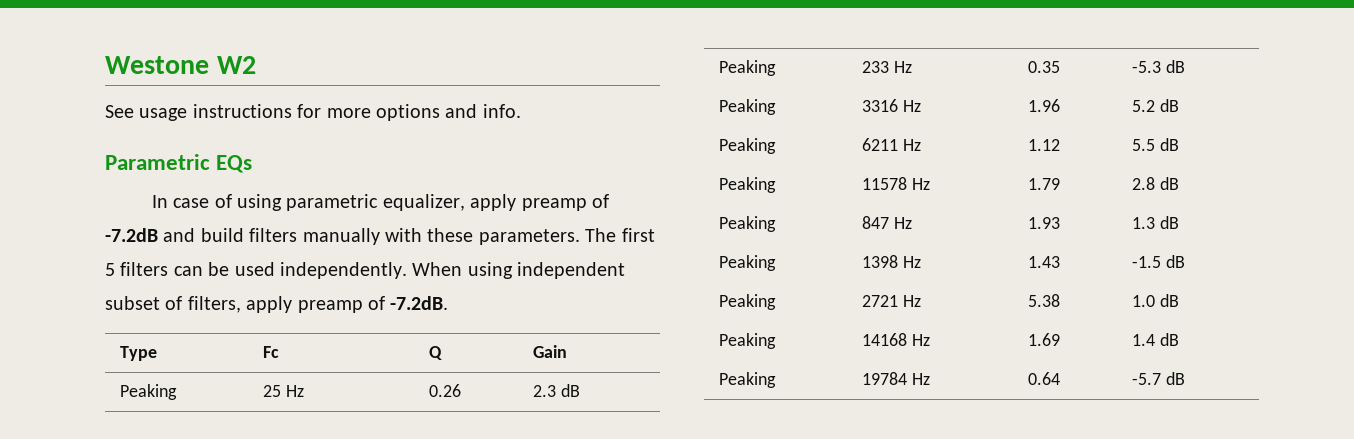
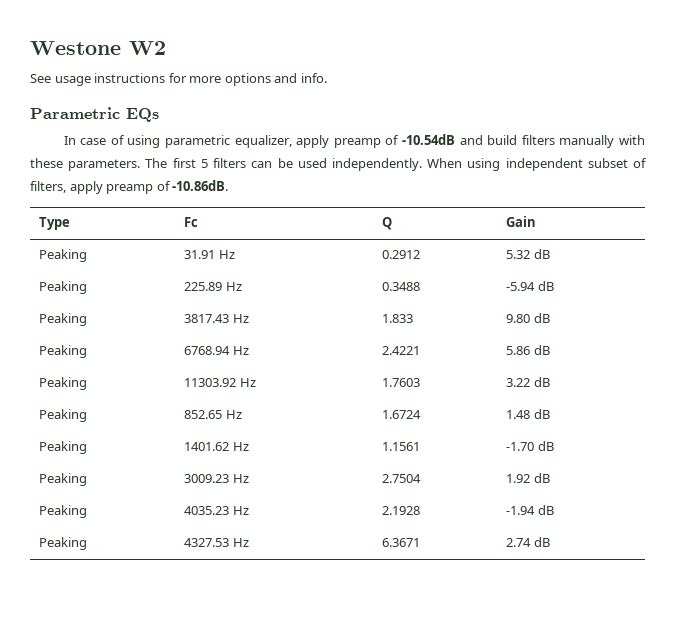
- In case of using parametric equalizer, apply preamp of -7.2dB and build filters manually with these parameters.
+ In case of using parametric equalizer, apply preamp of -10.54dB and build filters manually with these parameters.
- When using independent subset of filters, apply preamp of -7.2dB.
+ When using independent subset of filters, apply preamp of -10.86dB.
- Peaking | 25 Hz | 0.26 | 2.3 dB
- Peaking | 233 Hz | 0.35 | -5.3 dB
- Peaking | 3316 Hz | 1.96 | 5.2 dB
- Peaking | 6211 Hz | 1.12 | 5.5 dB
- Peaking | 11578 Hz | 1.79 | 2.8 dB
- Peaking | 847 Hz | 1.93 | 1.3 dB
- Peaking | 1398 Hz | 1.43 | -1.5 dB
- Peaking | 2721 Hz | 5.38 | 1.0 dB
- Peaking | 14168 Hz | 1.69 | 1.4 dB
- Peaking | 19784 Hz | 0.64 | -5.7 dB
+ Peaking | 31.91 Hz | 0.2912 | 5.32 dB
+ Peaking | 225.89 Hz | 0.3488 | -5.94 dB
+ Peaking | 3817.43 Hz | 1.833 | 9.80 dB
+ Peaking | 6768.94 Hz | 2.4221 | 5.86 dB
+ Peaking | 11303.92 Hz | 1.7603 | 3.22 dB
+ Peaking | 852.65 Hz | 1.6724 | 1.48 dB
+ Peaking | 1401.62 Hz | 1.1561 | -1.70 dB
+ Peaking | 3009.23 Hz | 2.7504 | 1.92 dB
+ Peaking | 4035.23 Hz | 2.1928 | -1.94 dB
+ Peaking | 4327.53 Hz | 6.3671 | 2.74 dB

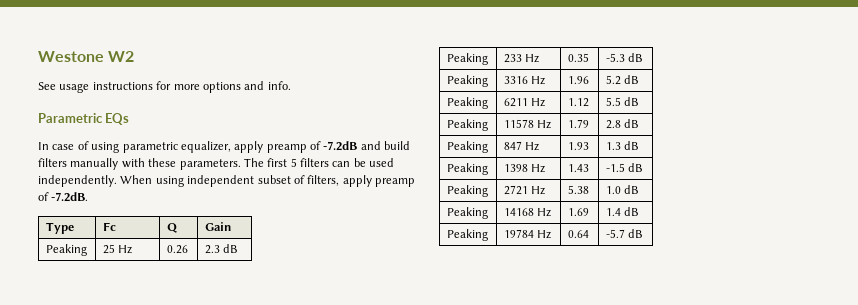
- In case of using parametric equalizer, apply preamp of -10.54dB and build filters manually with these parameters.
+ In case of using parametric equalizer, apply preamp of -7.2dB and build filters manually with these parameters.
- When using independent subset of filters, apply preamp of -10.86dB.
+ When using independent subset of filters, apply preamp of -7.2dB.
- Peaking | 31.91 Hz | 0.2912 | 5.32 dB
- Peaking | 225.89 Hz | 0.3488 | -5.94 dB
- Peaking | 3817.43 Hz | 1.833 | 9.80 dB
- Peaking | 6768.94 Hz | 2.4221 | 5.86 dB
- Peaking | 11303.92 Hz | 1.7603 | 3.22 dB
- Peaking | 852.65 Hz | 1.6724 | 1.48 dB
- Peaking | 1401.62 Hz | 1.1561 | -1.70 dB
- Peaking | 3009.23 Hz | 2.7504 | 1.92 dB
- Peaking | 4035.23 Hz | 2.1928 | -1.94 dB
- Peaking | 4327.53 Hz | 6.3671 | 2.74 dB
+ Peaking | 25 Hz | 0.26 | 2.3 dB
+ Peaking | 233 Hz | 0.35 | -5.3 dB
+ Peaking | 3316 Hz | 1.96 | 5.2 dB
+ Peaking | 6211 Hz | 1.12 | 5.5 dB
+ Peaking | 11578 Hz | 1.79 | 2.8 dB
+ Peaking | 847 Hz | 1.93 | 1.3 dB
+ Peaking | 1398 Hz | 1.43 | -1.5 dB
+ Peaking | 2721 Hz | 5.38 | 1.0 dB
+ Peaking | 14168 Hz | 1.69 | 1.4 dB
+ Peaking | 19784 Hz | 0.64 | -5.7 dB

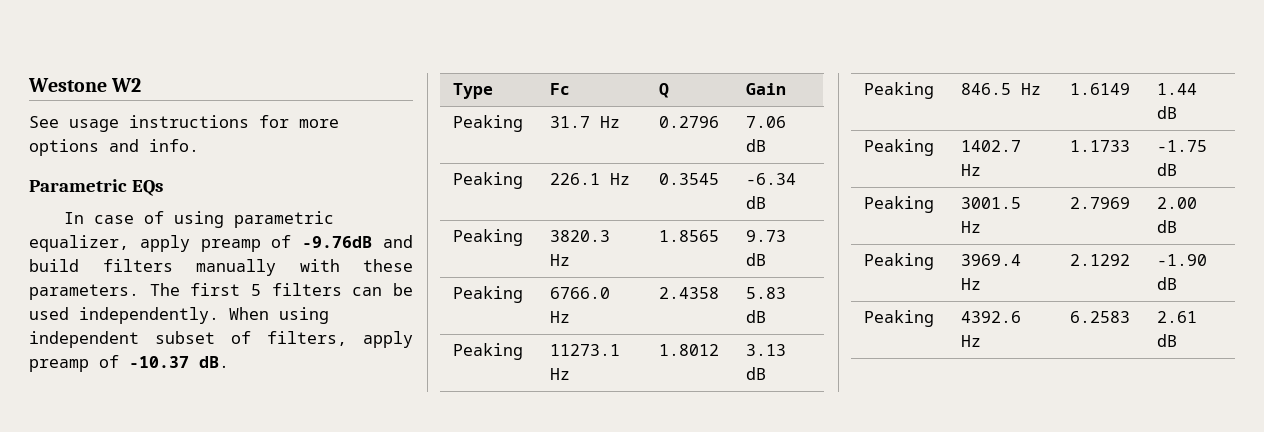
- In case of using parametric equalizer, apply preamp of -7.2dB and build filters manually with these parameters.
+ In case of using parametric equalizer, apply preamp of -9.76dB and build filters manually with these parameters.
- When using independent subset of filters, apply preamp of -7.2dB.
+ When using independent subset of filters, apply preamp of -10.37 dB.
- Peaking | 25 Hz | 0.26 | 2.3 dB
- Peaking | 233 Hz | 0.35 | -5.3 dB
- Peaking | 3316 Hz | 1.96 | 5.2 dB
- Peaking | 6211 Hz | 1.12 | 5.5 dB
- Peaking | 11578 Hz | 1.79 | 2.8 dB
- Peaking | 847 Hz | 1.93 | 1.3 dB
- Peaking | 1398 Hz | 1.43 | -1.5 dB
- Peaking | 2721 Hz | 5.38 | 1.0 dB
- Peaking | 14168 Hz | 1.69 | 1.4 dB
- Peaking | 19784 Hz | 0.64 | -5.7 dB
+ Peaking | 31.7 Hz | 0.2796 | 7.06 dB
+ Peaking | 226.1 Hz | 0.3545 | -6.34 dB
+ Peaking | 3820.3 Hz | 1.8565 | 9.73 dB
+ Peaking | 6766.0 Hz | 2.4358 | 5.83 dB
+ Peaking | 11273.1 Hz | 1.8012 | 3.13 dB
+ Peaking | 846.5 Hz | 1.6149 | 1.44 dB
+ Peaking | 1402.7 Hz | 1.1733 | -1.75 dB
+ Peaking | 3001.5 Hz | 2.7969 | 2.00 dB
+ Peaking | 3969.4 Hz | 2.1292 | -1.90 dB
+ Peaking | 4392.6 Hz | 6.2583 | 2.61 dB

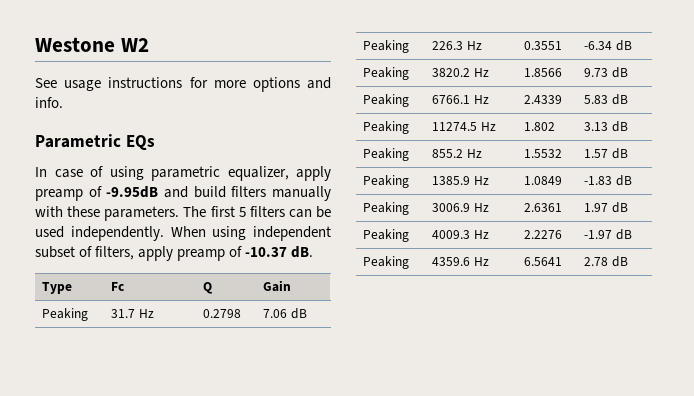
- In case of using parametric equalizer, apply preamp of -9.76dB and build filters manually with these parameters.
+ In case of using parametric equalizer, apply preamp of -9.95dB and build filters manually with these parameters.
- Peaking | 31.7 Hz | 0.2796 | 7.06 dB
+ Peaking | 31.7 Hz | 0.2798 | 7.06 dB
- Peaking | 226.1 Hz | 0.3545 | -6.34 dB
+ Peaking | 226.3 Hz | 0.3551 | -6.34 dB
- Peaking | 3820.3 Hz | 1.8565 | 9.73 dB
+ Peaking | 3820.2 Hz | 1.8566 | 9.73 dB
- Peaking | 6766.0 Hz | 2.4358 | 5.83 dB
+ Peaking | 6766.1 Hz | 2.4339 | 5.83 dB
- Peaking | 11273.1 Hz | 1.8012 | 3.13 dB
+ Peaking | 11274.5 Hz | 1.802 | 3.13 dB
- Peaking | 846.5 Hz | 1.6149 | 1.44 dB
- Peaking | 1402.7 Hz | 1.1733 | -1.75 dB
- Peaking | 3001.5 Hz | 2.7969 | 2.00 dB
- Peaking | 3969.4 Hz | 2.1292 | -1.90 dB
- Peaking | 4392.6 Hz | 6.2583 | 2.61 dB
+ Peaking | 855.2 Hz | 1.5532 | 1.57 dB
+ Peaking | 1385.9 Hz | 1.0849 | -1.83 dB
+ Peaking | 3006.9 Hz | 2.6361 | 1.97 dB
+ Peaking | 4009.3 Hz | 2.2276 | -1.97 dB
+ Peaking | 4359.6 Hz | 6.5641 | 2.78 dB

